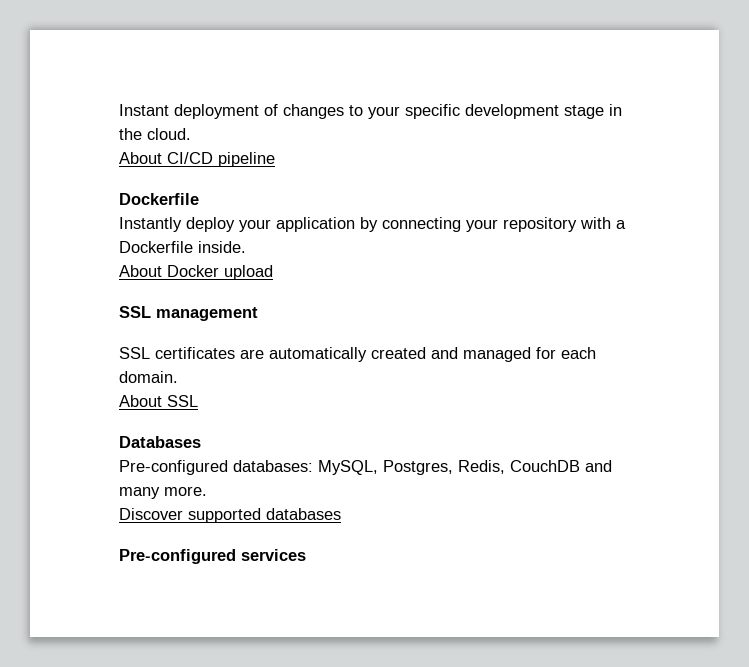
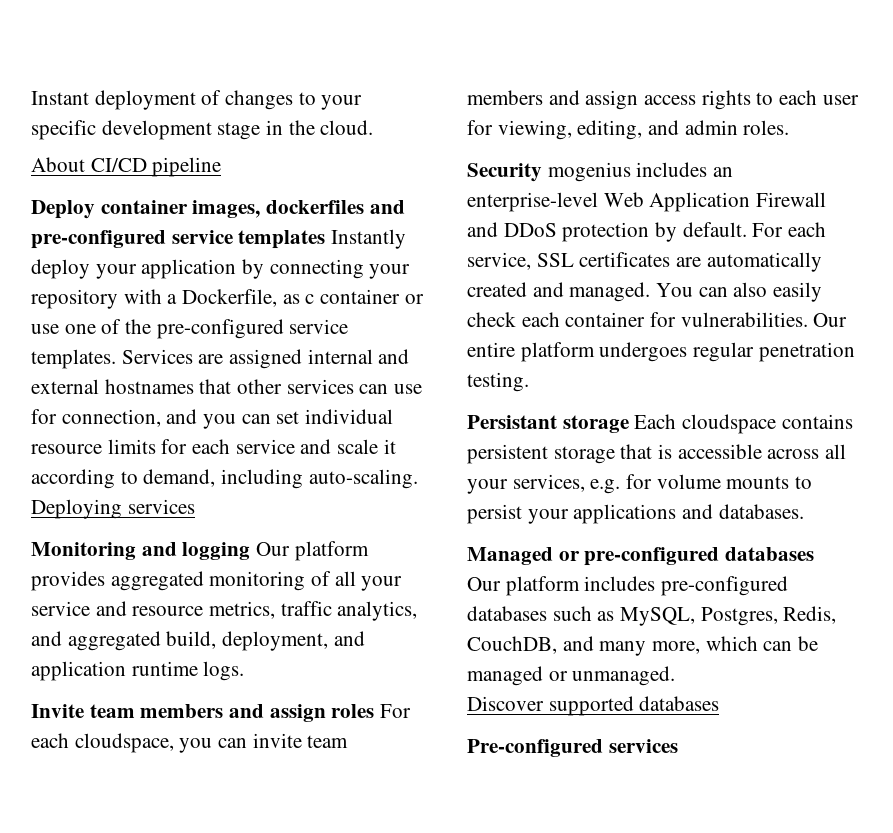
  About CI/CD pipeline
- Dockerfile
- Instantly deploy your application by connecting your repository with a Dockerfile inside.
- About Docker upload
- SSL management
- SSL certificates are automatically created and managed for each domain.
- About SSL
- Databases
- Pre-configured databases: MySQL, Postgres, Redis, CouchDB and many more.
+ Deploy container images, dockerfiles and pre-configured service templates Instantly deploy your application by connecting your repository with a Dockerfile, as c container or use one of the pre-configured service templates. Services are assigned internal and external hostnames that other services can use for connection, and you can set individual resource limits for each service and scale it according to demand, including auto-scaling. Deploying services
+ Monitoring and logging Our platform provides aggregated monitoring of all your service and resource metrics, traffic analytics, and aggregated build, deployment, and application runtime logs.
+ Invite team members and assign roles For each cloudspace, you can invite team members and assign access rights to each user for viewing, editing, and admin roles.
+ Security mogenius includes an enterprise-level Web Application Firewall and DDoS protection by default. For each service, SSL certificates are automatically created and managed. You can also easily check each container for vulnerabilities. Our entire platform undergoes regular penetration testing.
+ Persistant storage Each cloudspace contains persistent storage that is accessible across all your services, e.g. for volume mounts to persist your applications and databases.
+ Managed or pre-configured databases
+ Our platform includes pre-configured databases such as MySQL, Postgres, Redis, CouchDB, and many more, which can be managed or unmanaged.

